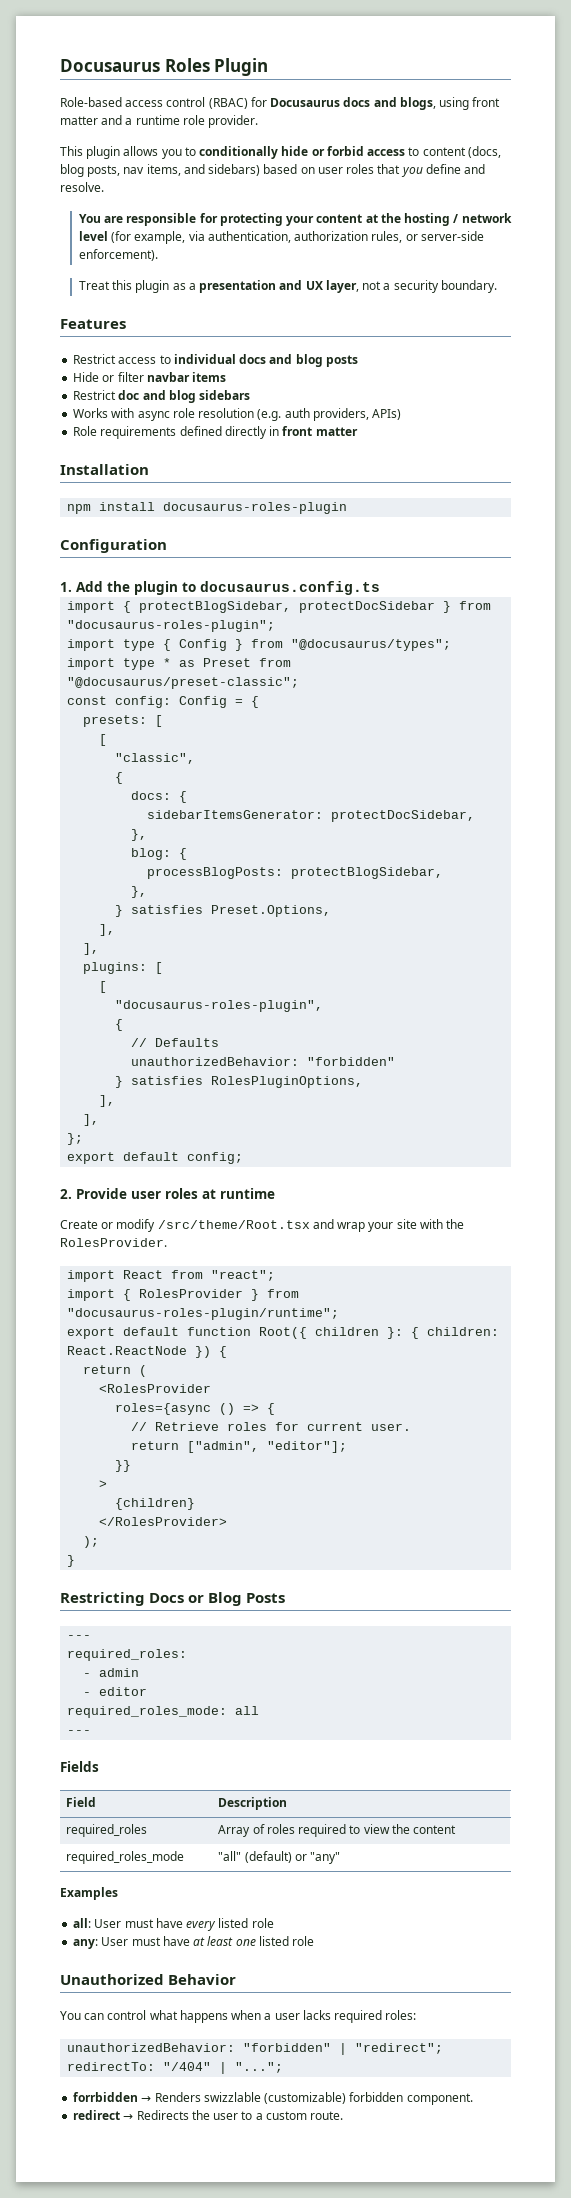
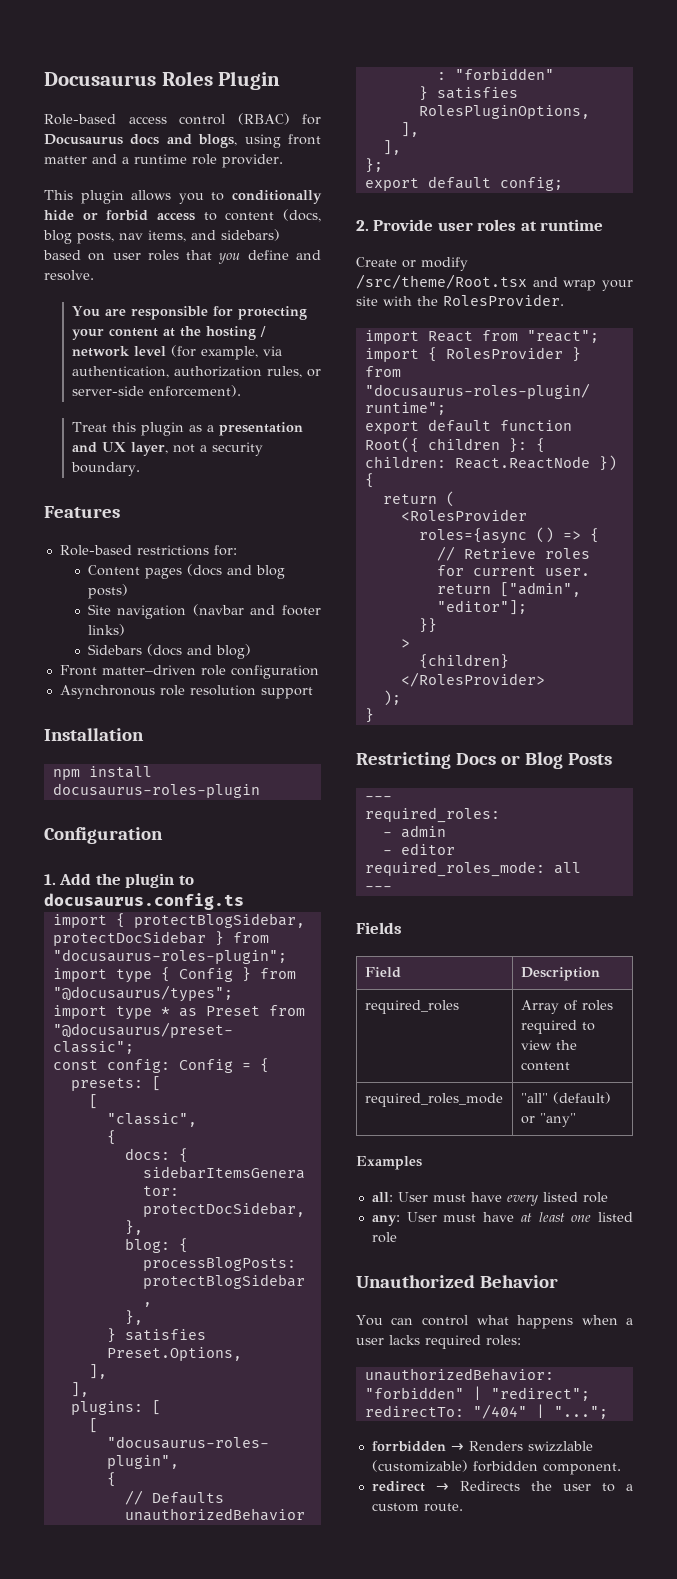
- Restrict access to individual docs and blog posts
- Hide or filter navbar items
- Restrict doc and blog sidebars
- Works with async role resolution (e.g. auth providers, APIs)
- Role requirements defined directly in front matter
+ Role-based restrictions for:
+ Content pages (docs and blog posts)
+ Site navigation (navbar and footer links)
+ Sidebars (docs and blog)
+ Front matter–driven role configuration
+ Asynchronous role resolution support

